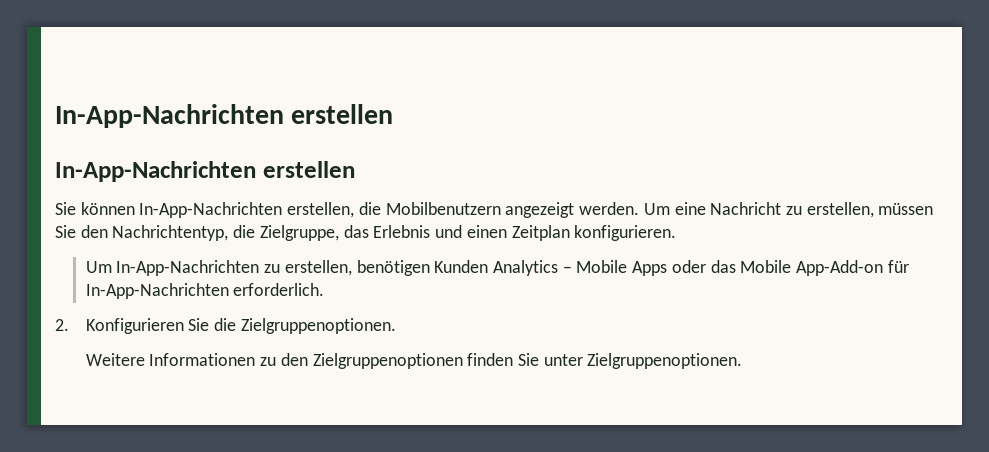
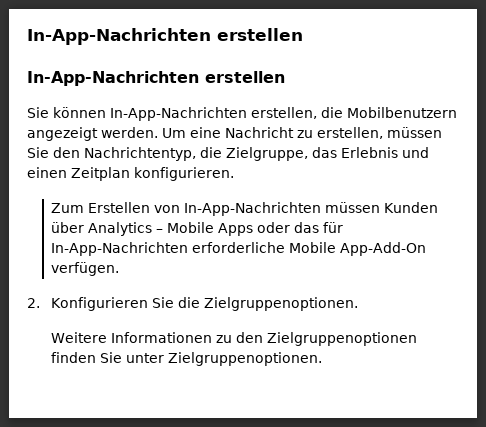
- Um In-App-Nachrichten zu erstellen, benötigen Kunden Analytics – Mobile Apps oder das Mobile App-Add-on für In-App-Nachrichten erforderlich.
+ Zum Erstellen von In-App-Nachrichten müssen Kunden über Analytics – Mobile Apps oder das für In-App-Nachrichten erforderliche Mobile App-Add-On verfügen.

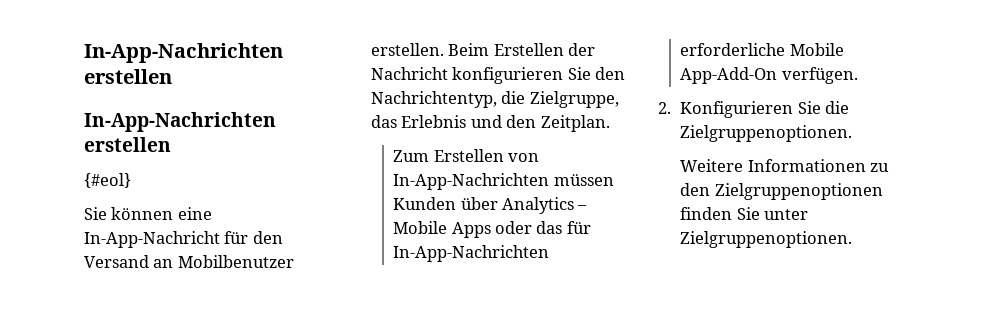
+ {#eol}
- Sie können In-App-Nachrichten erstellen, die Mobilbenutzern angezeigt werden. Um eine Nachricht zu erstellen, müssen Sie den Nachrichtentyp, die Zielgruppe, das Erlebnis und einen Zeitplan konfigurieren.
+ Sie können eine In-App-Nachricht für den Versand an Mobilbenutzer erstellen. Beim Erstellen der Nachricht konfigurieren Sie den Nachrichtentyp, die Zielgruppe, das Erlebnis und den Zeitplan.

